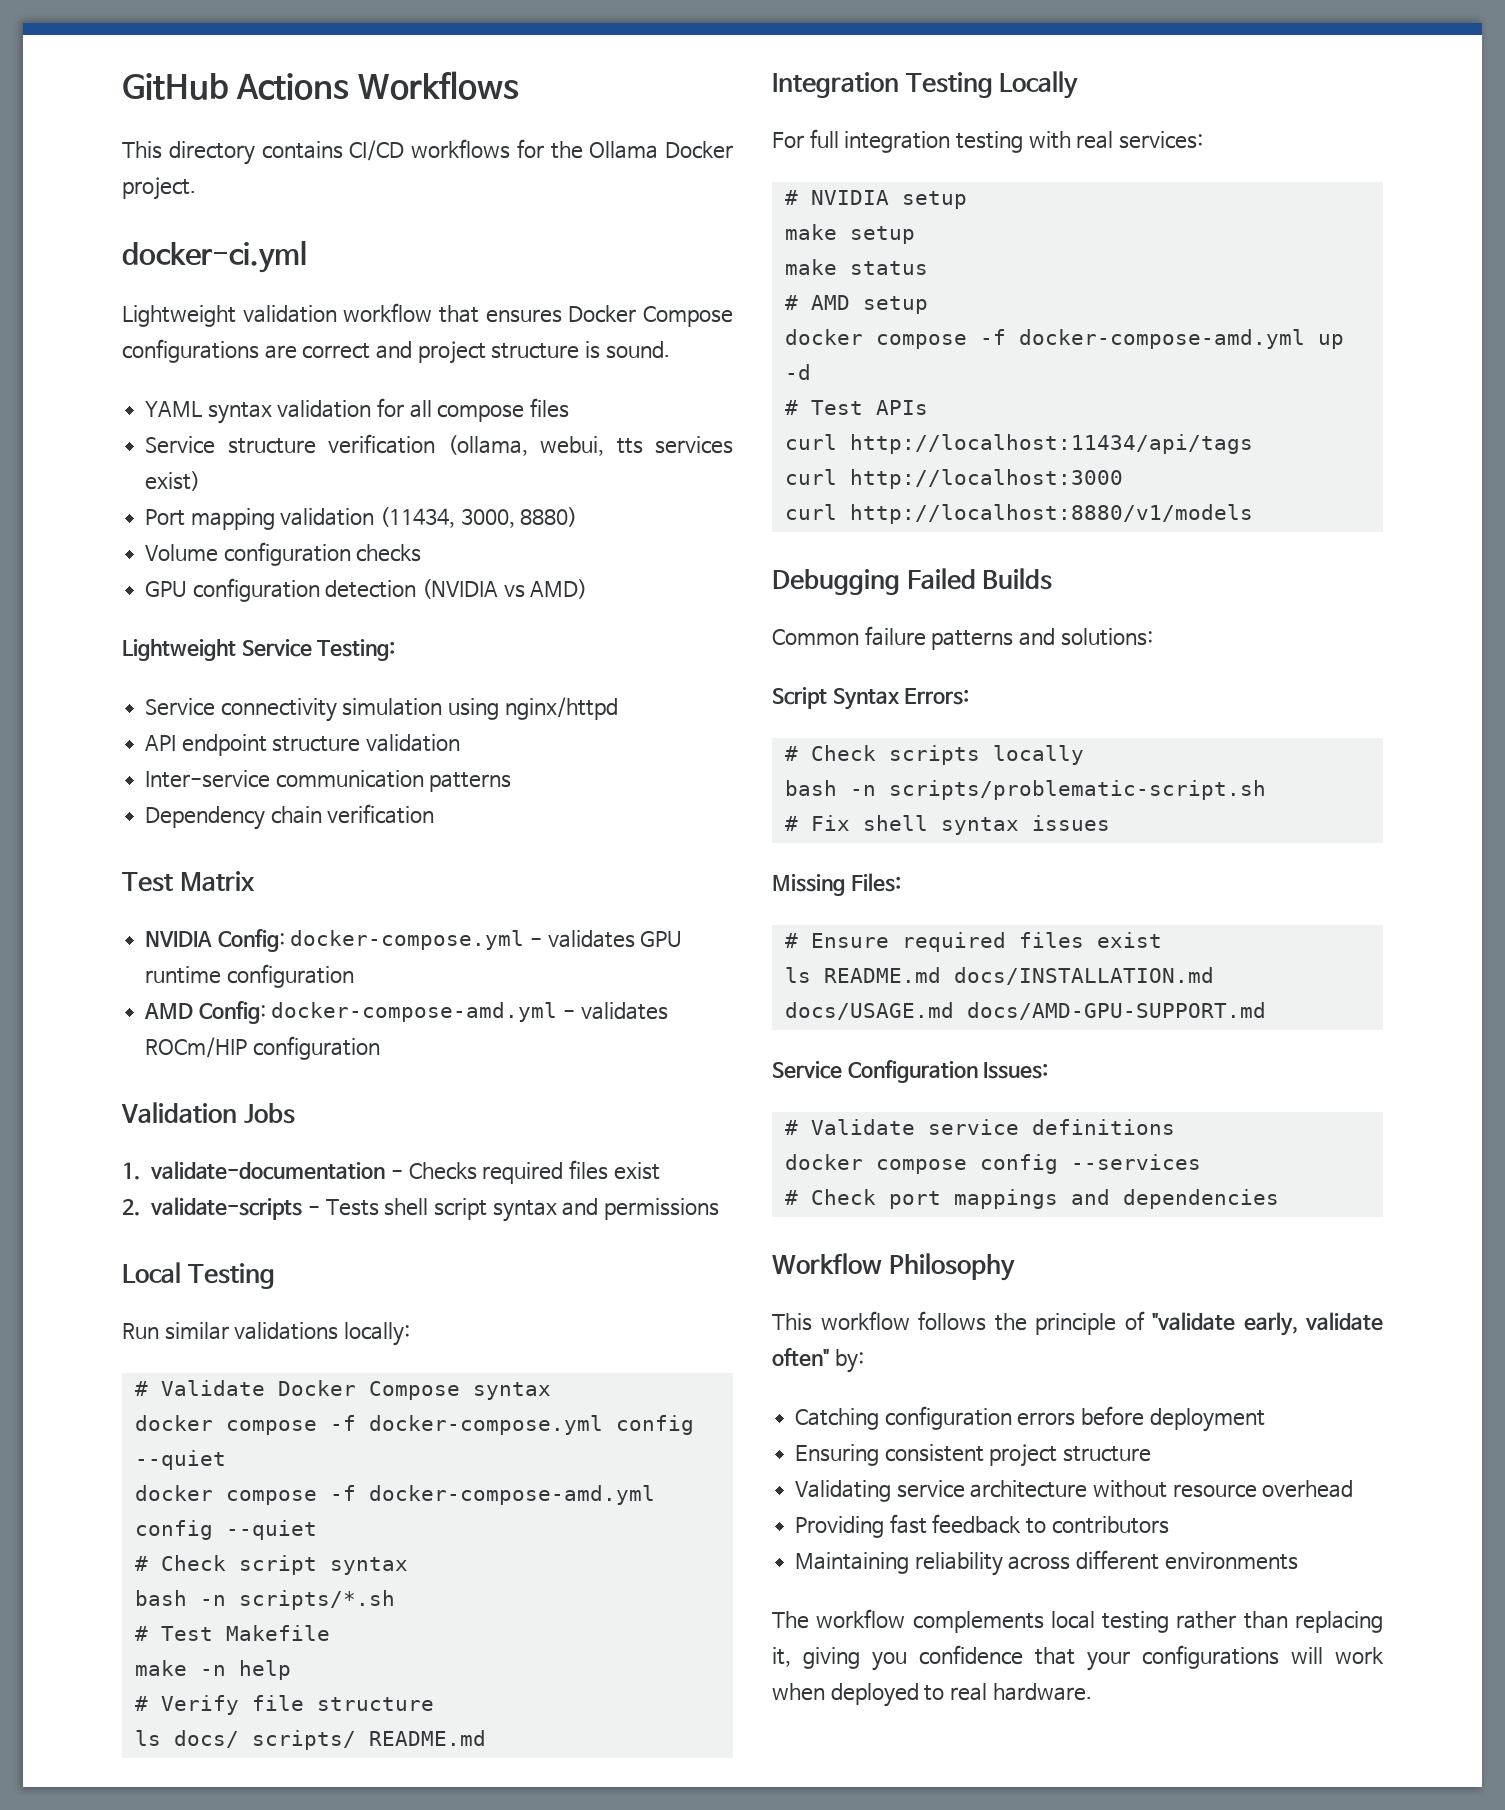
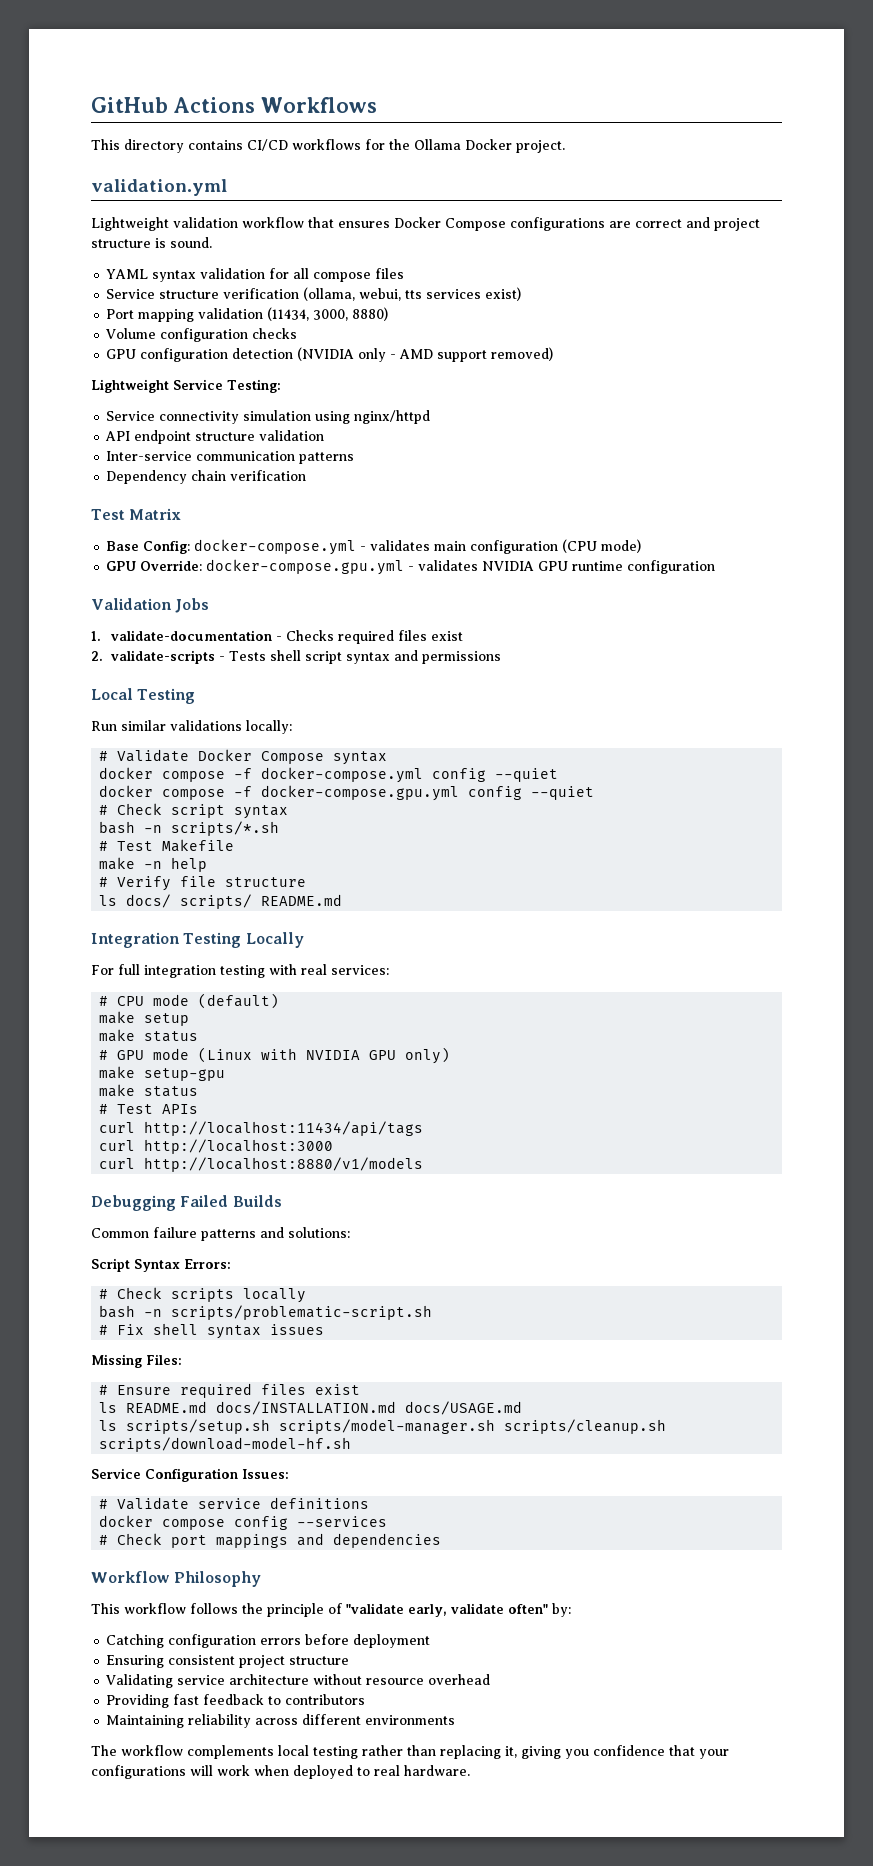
- docker-ci.yml
+ validation.yml
- GPU configuration detection (NVIDIA vs AMD)
+ GPU configuration detection (NVIDIA only - AMD support removed)
- NVIDIA Config: docker-compose.yml - validates GPU runtime configuration
- AMD Config: docker-compose-amd.yml - validates ROCm/HIP configuration
+ Base Config: docker-compose.yml - validates main configuration (CPU mode)
+ GPU Override: docker-compose.gpu.yml - validates NVIDIA GPU runtime configuration
- docker compose -f docker-compose-amd.yml config --quiet
+ docker compose -f docker-compose.gpu.yml config --quiet
- # NVIDIA setup
+ # CPU mode (default)
- # AMD setup
- docker compose -f docker-compose-amd.yml up -d
+ # GPU mode (Linux with NVIDIA GPU only)
+ make setup-gpu
+ make status
- ls README.md docs/INSTALLATION.md docs/USAGE.md docs/AMD-GPU-SUPPORT.md
+ ls README.md docs/INSTALLATION.md docs/USAGE.md
+ ls scripts/setup.sh scripts/model-manager.sh scripts/cleanup.sh scripts/download-model-hf.sh

